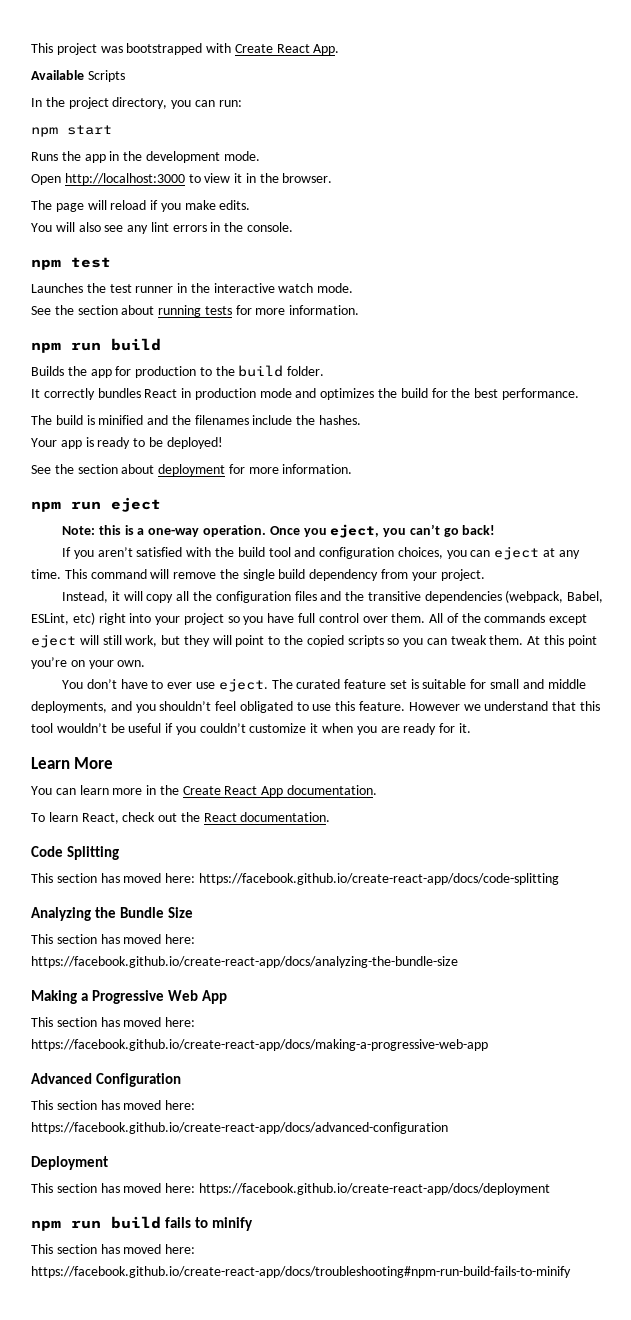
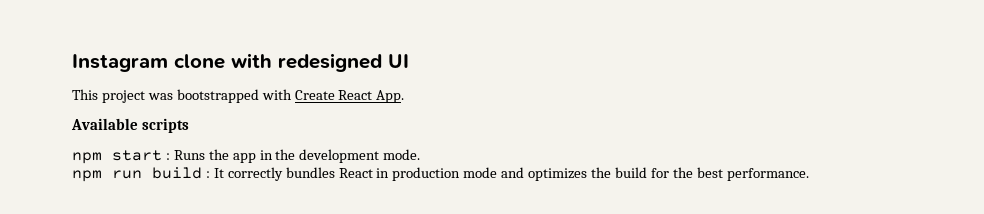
+ Instagram clone with redesigned UI
- Available Scripts
- In the project directory, you can run:
+ Available scripts
- npm start
- Runs the app in the development mode.
+ npm start : Runs the app in the development mode.
- Open http://localhost:3000 to view it in the browser.
- The page will reload if you make edits.
- You will also see any lint errors in the console.
- npm test
- Launches the test runner in the interactive watch mode.
- See the section about running tests for more information.
- npm run build
- Builds the app for production to the build folder.
- It correctly bundles React in production mode and optimizes the build for the best performance.
+ npm run build : It correctly bundles React in production mode and optimizes the build for the best performance.
- The build is minified and the filenames include the hashes.
- Your app is ready to be deployed!
- See the section about deployment for more information.
- npm run eject
- Note: this is a one-way operation. Once you eject, you can’t go back!
- If you aren’t satisfied with the build tool and configuration choices, you can eject at any time. This command will remove the single build dependency from your project.
- Instead, it will copy all the configuration files and the transitive dependencies (webpack, Babel, ESLint, etc) right into your project so you have full control over them. All of the commands except eject will still work, but they will point to the copied scripts so you can tweak them. At this point you’re on your own.
- You don’t have to ever use eject. The curated feature set is suitable for small and middle deployments, and you shouldn’t feel obligated to use this feature. However we understand that this tool wouldn’t be useful if you couldn’t customize it when you are ready for it.
- Learn More
- You can learn more in the Create React App documentation.
- To learn React, check out the React documentation.
- Code Splitting
- This section has moved here: https://facebook.github.io/create-react-app/docs/code-splitting
- Analyzing the Bundle Size
- This section has moved here: https://facebook.github.io/create-react-app/docs/analyzing-the-bundle-size
- Making a Progressive Web App
- This section has moved here: https://facebook.github.io/create-react-app/docs/making-a-progressive-web-app
- Advanced Configuration
- This section has moved here: https://facebook.github.io/create-react-app/docs/advanced-configuration
- Deployment
- This section has moved here: https://facebook.github.io/create-react-app/docs/deployment
- npm run build fails to minify
- This section has moved here: https://facebook.github.io/create-react-app/docs/troubleshooting#npm-run-build-fails-to-minify

